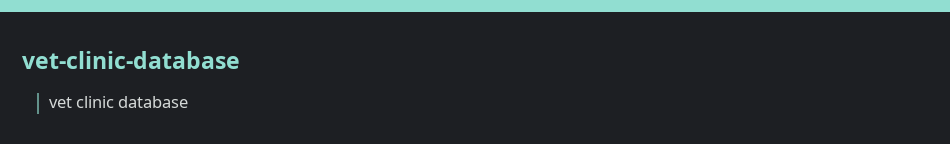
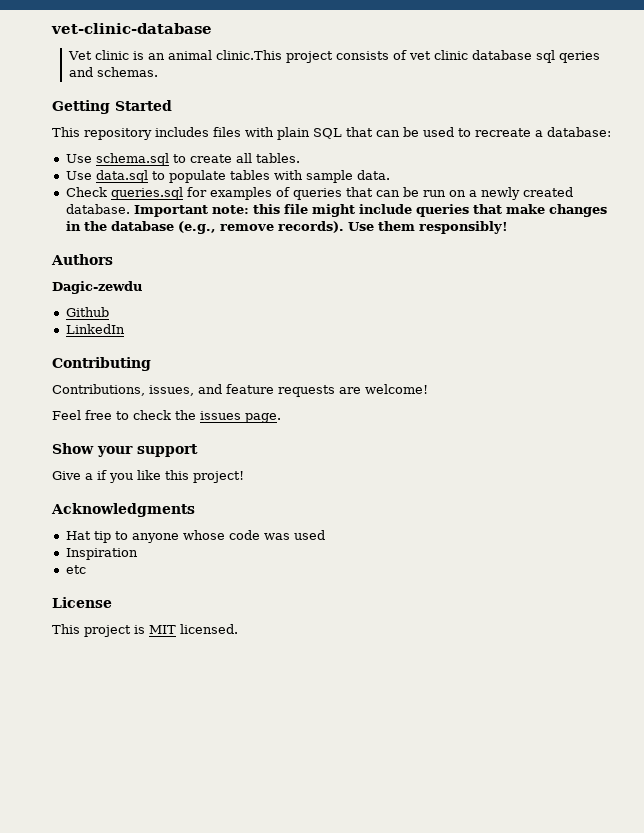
- vet clinic database
+ Vet clinic is an animal clinic.This project consists of vet clinic database sql qeries and schemas.
+ Getting Started
+ This repository includes files with plain SQL that can be used to recreate a database:
+ Use schema.sql to create all tables.
+ Use data.sql to populate tables with sample data.
+ Check queries.sql for examples of queries that can be run on a newly created database. Important note: this file might include queries that make changes in the database (e.g., remove records). Use them responsibly!
+ Authors
+ Dagic-zewdu
+ Github
+ LinkedIn
+ Contributing
+ Contributions, issues, and feature requests are welcome!
+ Feel free to check the issues page.
+ Show your support
+ Give a if you like this project!
+ Acknowledgments
+ Hat tip to anyone whose code was used
+ Inspiration
+ etc
+ License
+ This project is MIT licensed.

